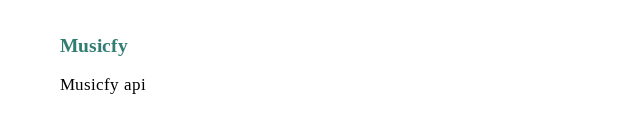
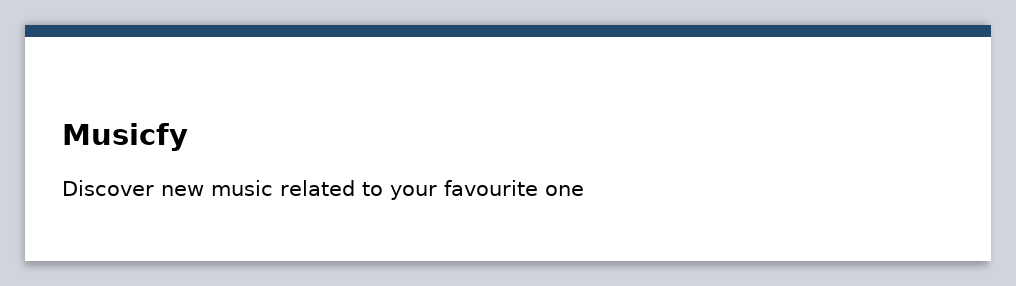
- Musicfy api
+ Discover new music related to your favourite one

